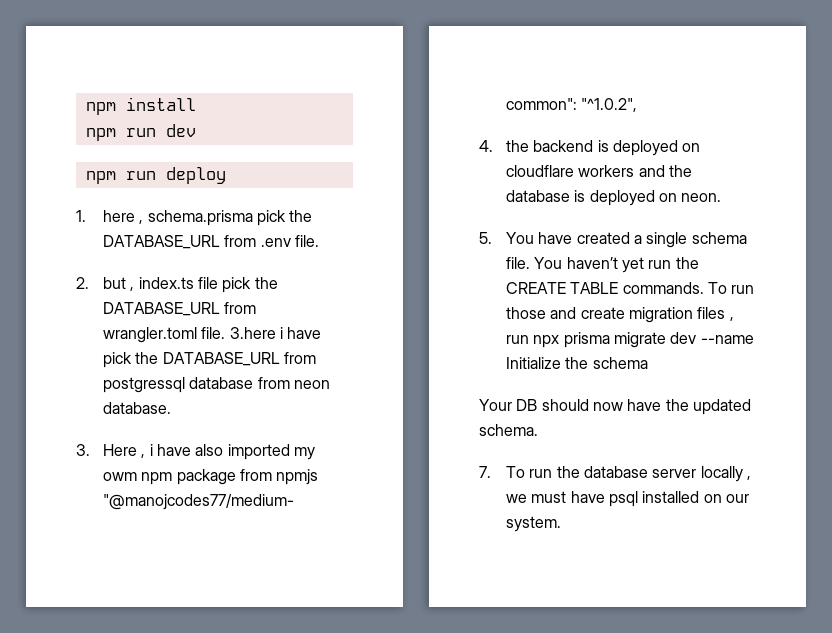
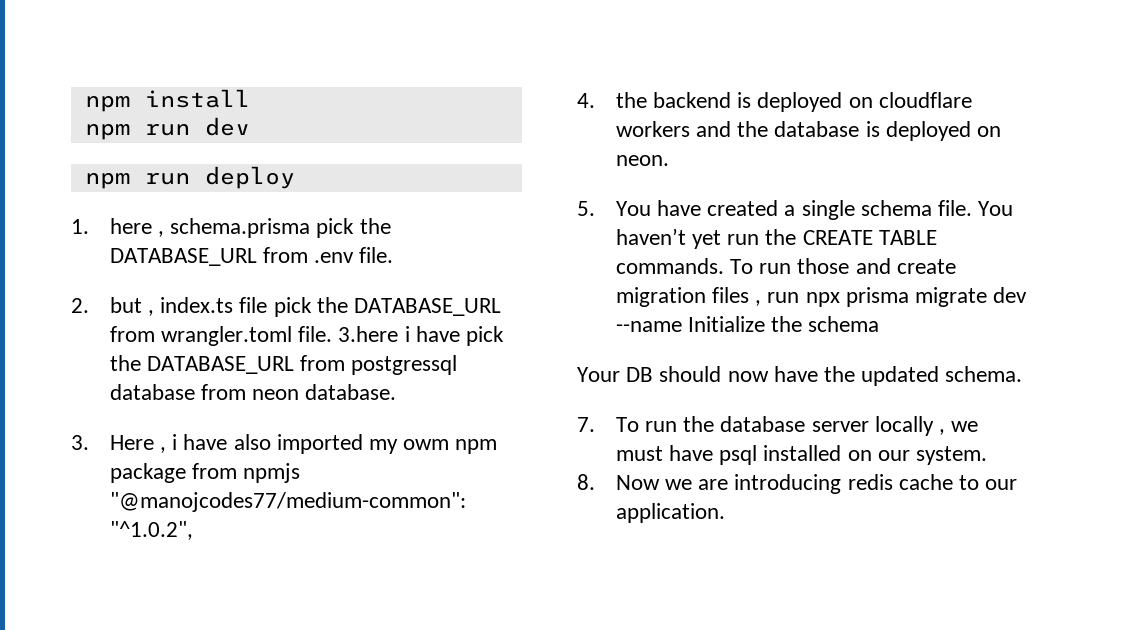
+ 8. Now we are introducing redis cache to our application.

